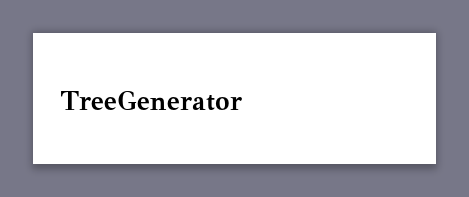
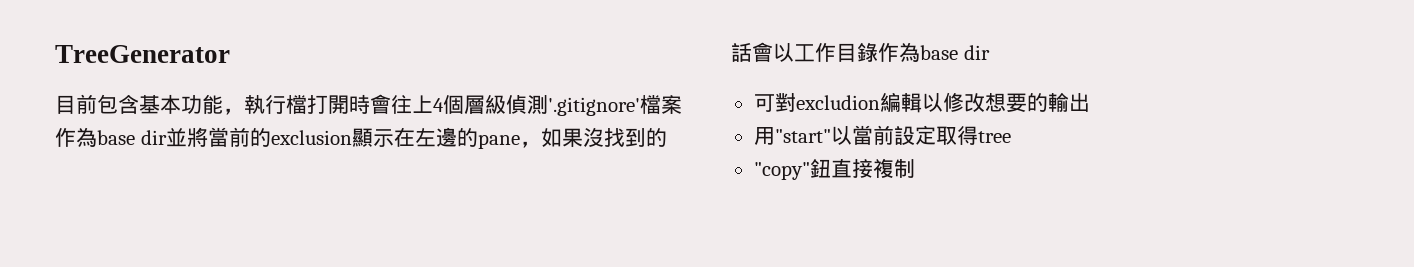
+ 目前包含基本功能，執行檔打開時會往上4個層級偵測'.gitignore'檔案作為base dir並將當前的exclusion顯示在左邊的pane，如果沒找到的話會以工作目錄作為base dir
+ 可對excludion編輯以修改想要的輸出
+ 用"start"以當前設定取得tree
+ "copy"鈕直接複制

